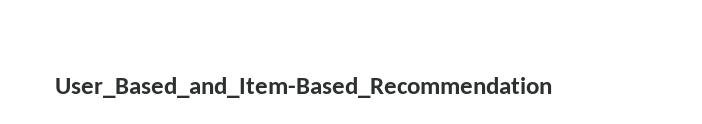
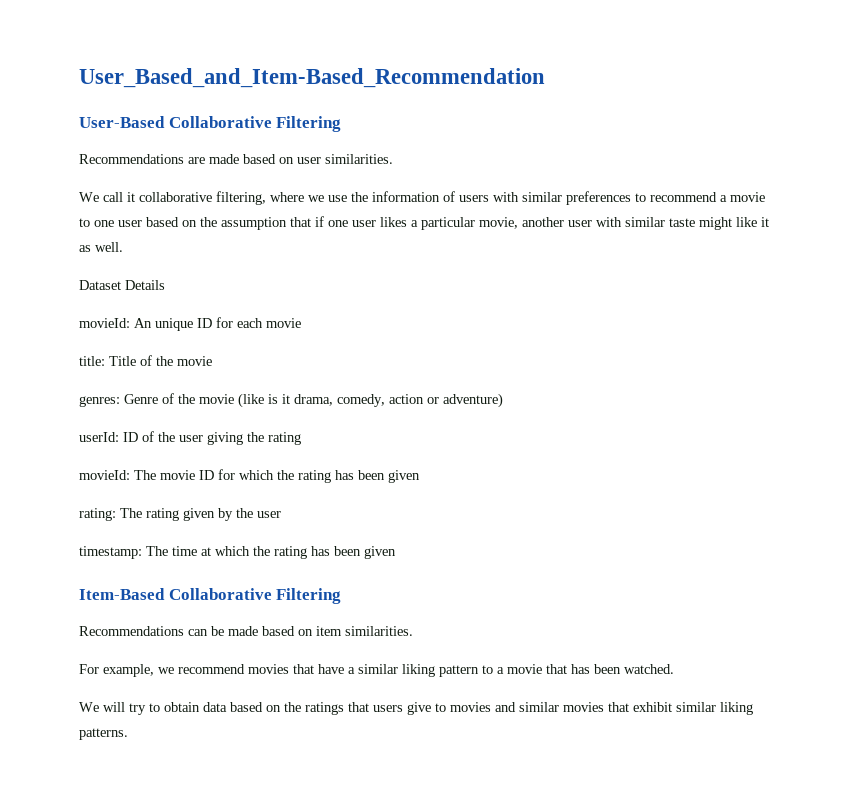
+ User-Based Collaborative Filtering
+ Recommendations are made based on user similarities.
+ We call it collaborative filtering, where we use the information of users with similar preferences to recommend a movie to one user based on the assumption that if one user likes a particular movie, another user with similar taste might like it as well.
+ Dataset Details
+ movieId: An unique ID for each movie
+ title: Title of the movie
+ genres: Genre of the movie (like is it drama, comedy, action or adventure)
+ userId: ID of the user giving the rating
+ movieId: The movie ID for which the rating has been given
+ rating: The rating given by the user
+ timestamp: The time at which the rating has been given
+ Item-Based Collaborative Filtering
+ Recommendations can be made based on item similarities.
+ For example, we recommend movies that have a similar liking pattern to a movie that has been watched.
+ We will try to obtain data based on the ratings that users give to movies and similar movies that exhibit similar liking patterns.

